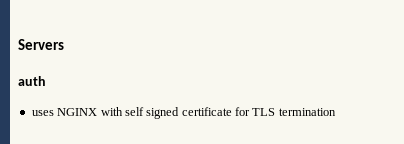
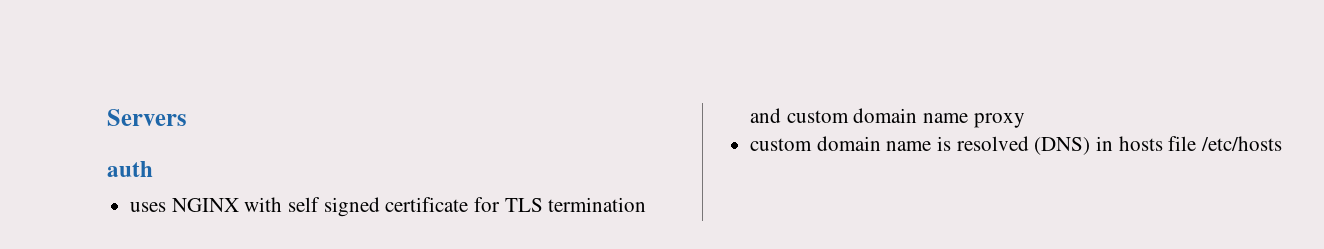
- uses NGINX with self signed certificate for TLS termination
+ uses NGINX with self signed certificate for TLS termination and custom domain name proxy
+ custom domain name is resolved (DNS) in hosts file /etc/hosts

